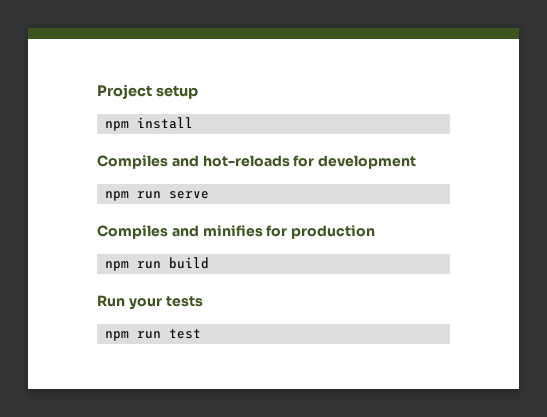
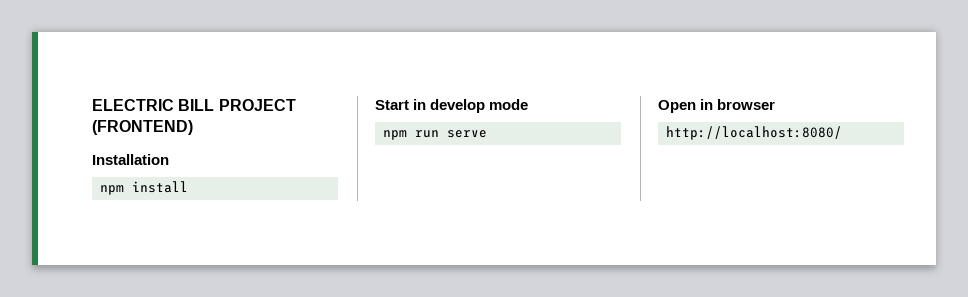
- Project setup
+ ELECTRIC BILL PROJECT (FRONTEND)
+ Installation
  npm install
- Compiles and hot-reloads for development
+ Start in develop mode
  npm run serve
- Compiles and minifies for production
- npm run build
- Run your tests
- npm run test
+ Open in browser
+ http://localhost:8080/

